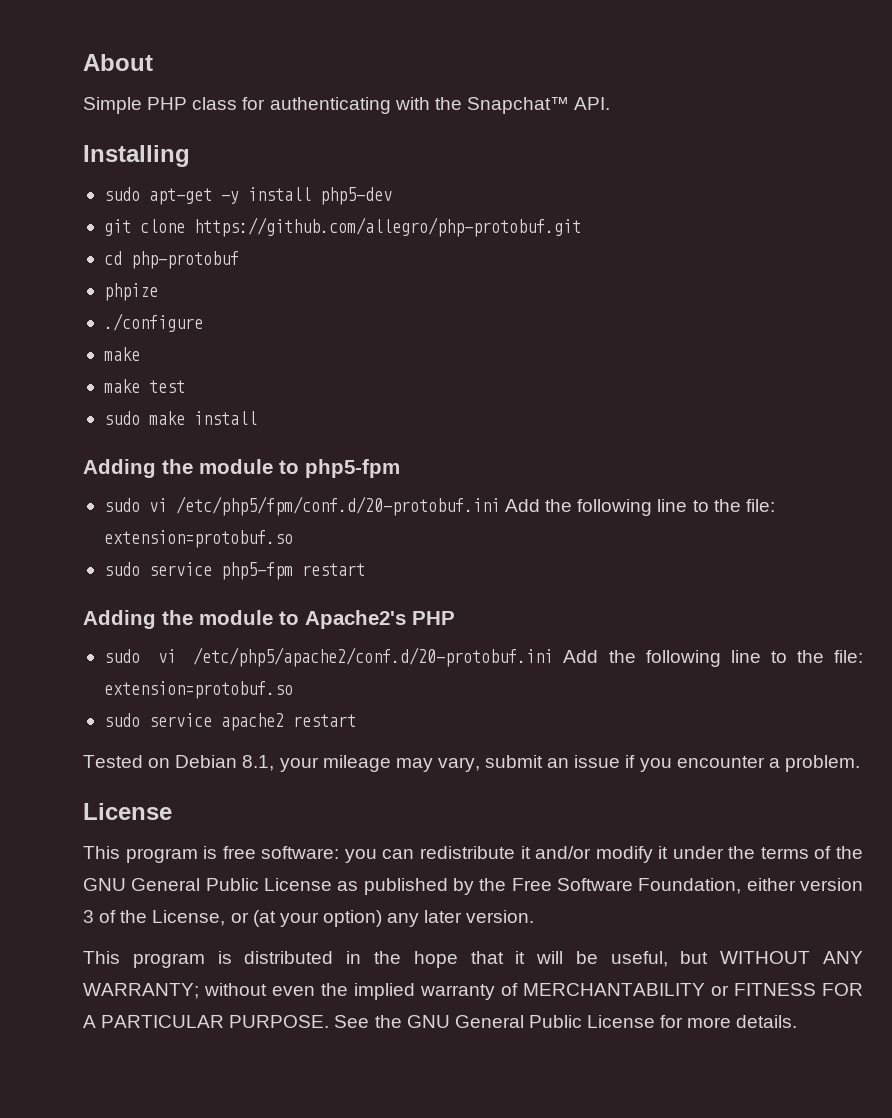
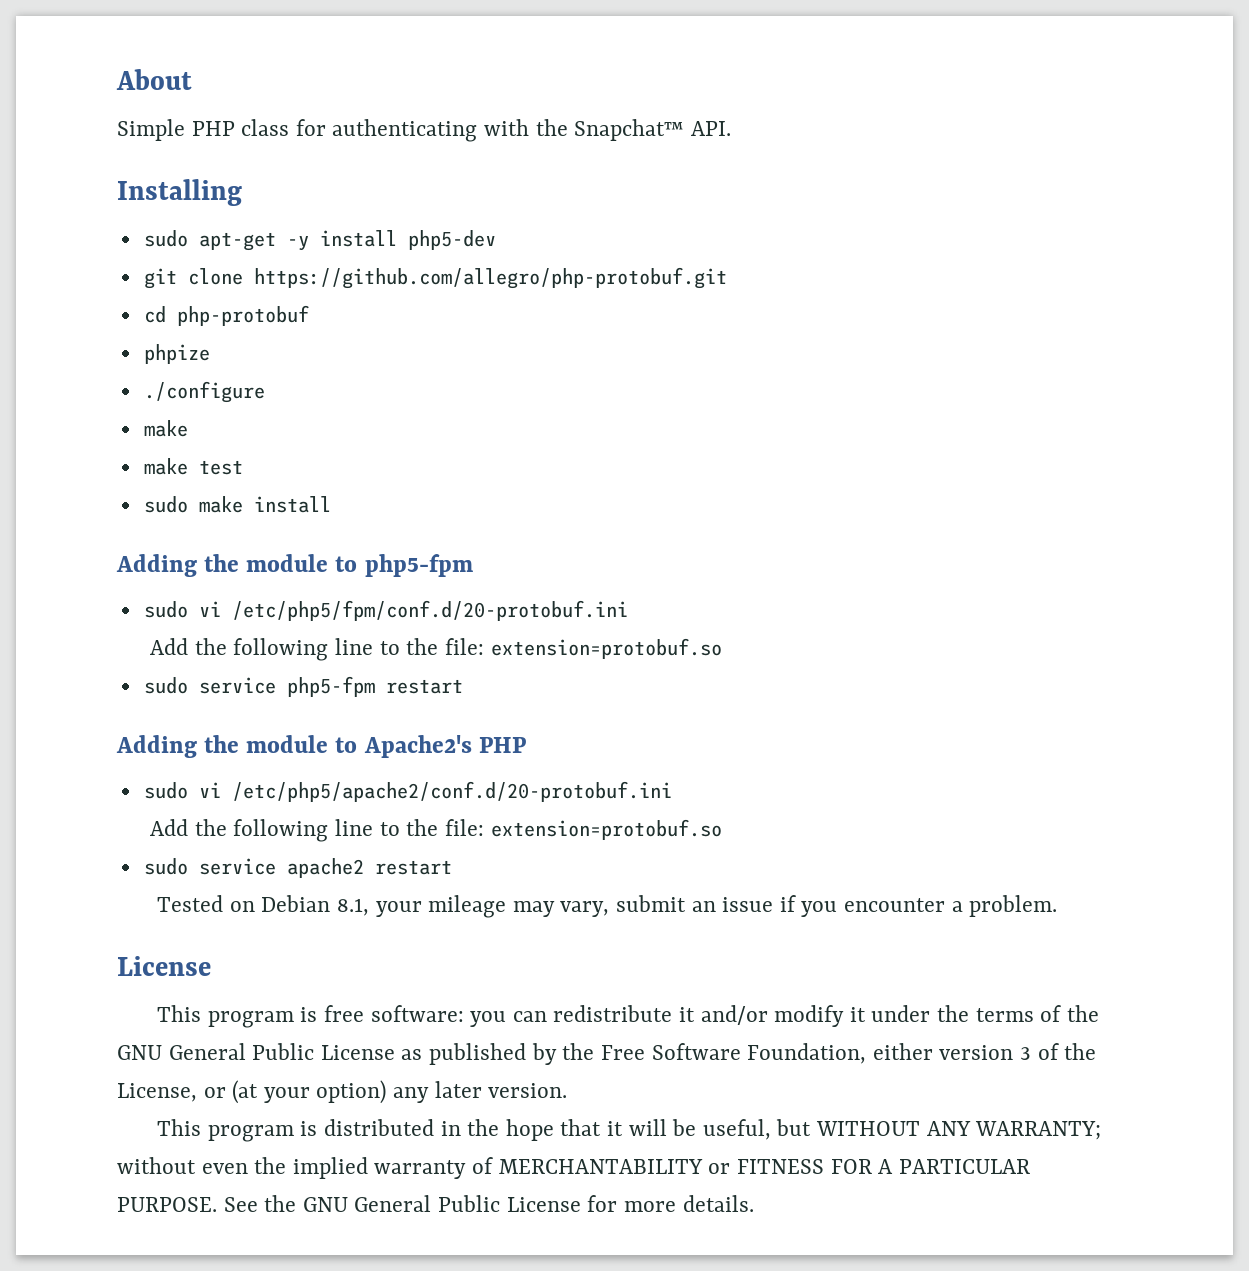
- sudo vi /etc/php5/fpm/conf.d/20-protobuf.ini Add the following line to the file: extension=protobuf.so
+ sudo vi /etc/php5/fpm/conf.d/20-protobuf.ini
+ Add the following line to the file: extension=protobuf.so
- sudo vi /etc/php5/apache2/conf.d/20-protobuf.ini Add the following line to the file: extension=protobuf.so
+ sudo vi /etc/php5/apache2/conf.d/20-protobuf.ini
+ Add the following line to the file: extension=protobuf.so

